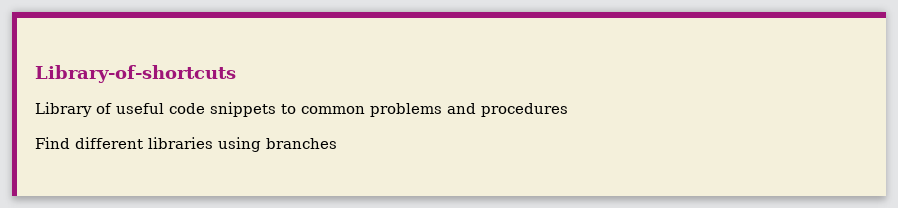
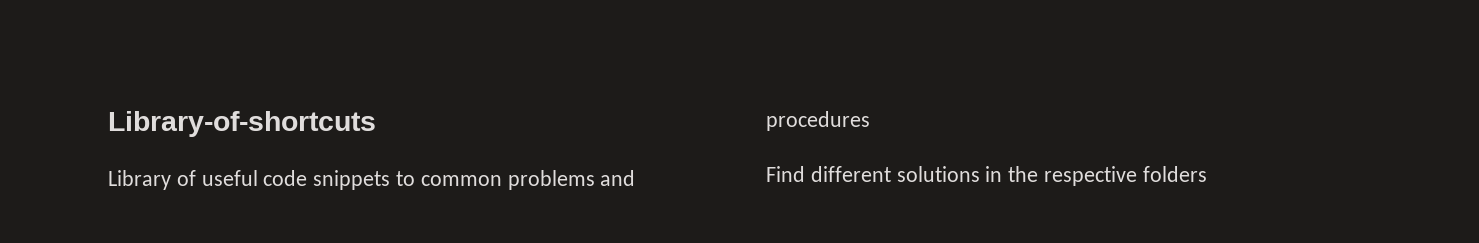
- Find different libraries using branches
+ Find different solutions in the respective folders

